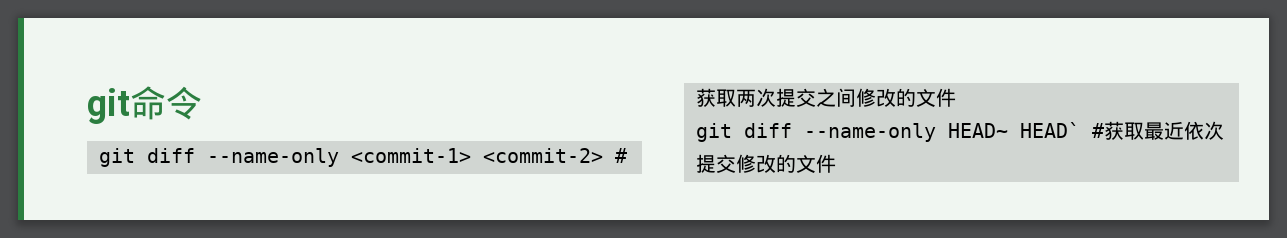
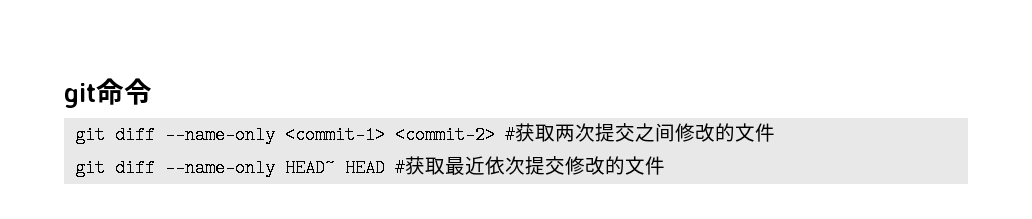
- git diff --name-only HEAD~ HEAD` #获取最近依次提交修改的文件
+ git diff --name-only HEAD~ HEAD #获取最近依次提交修改的文件

